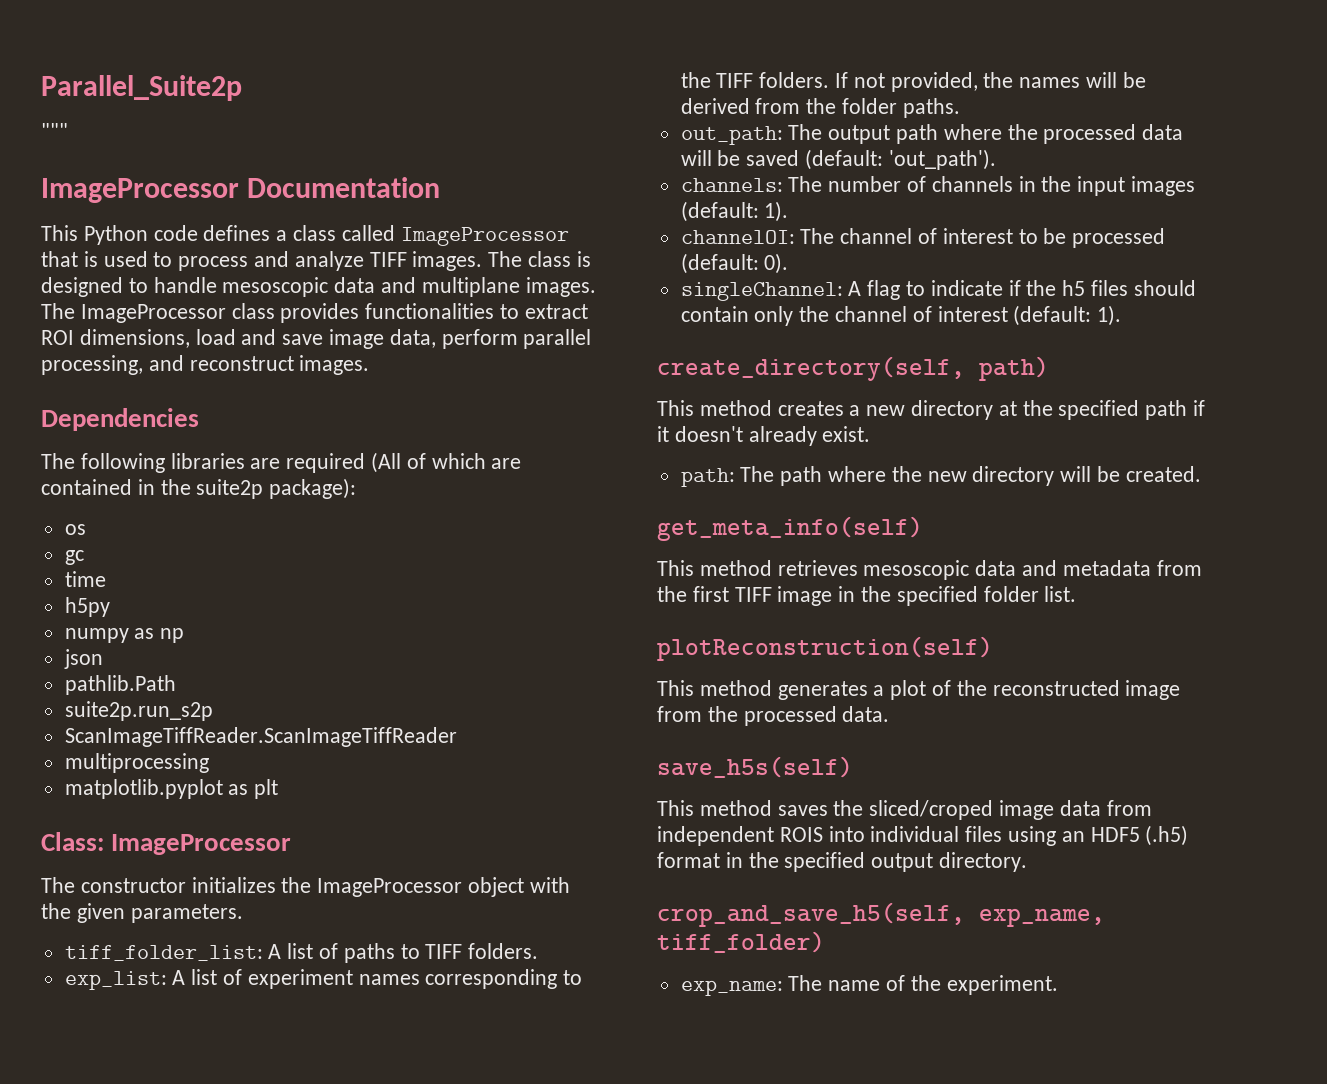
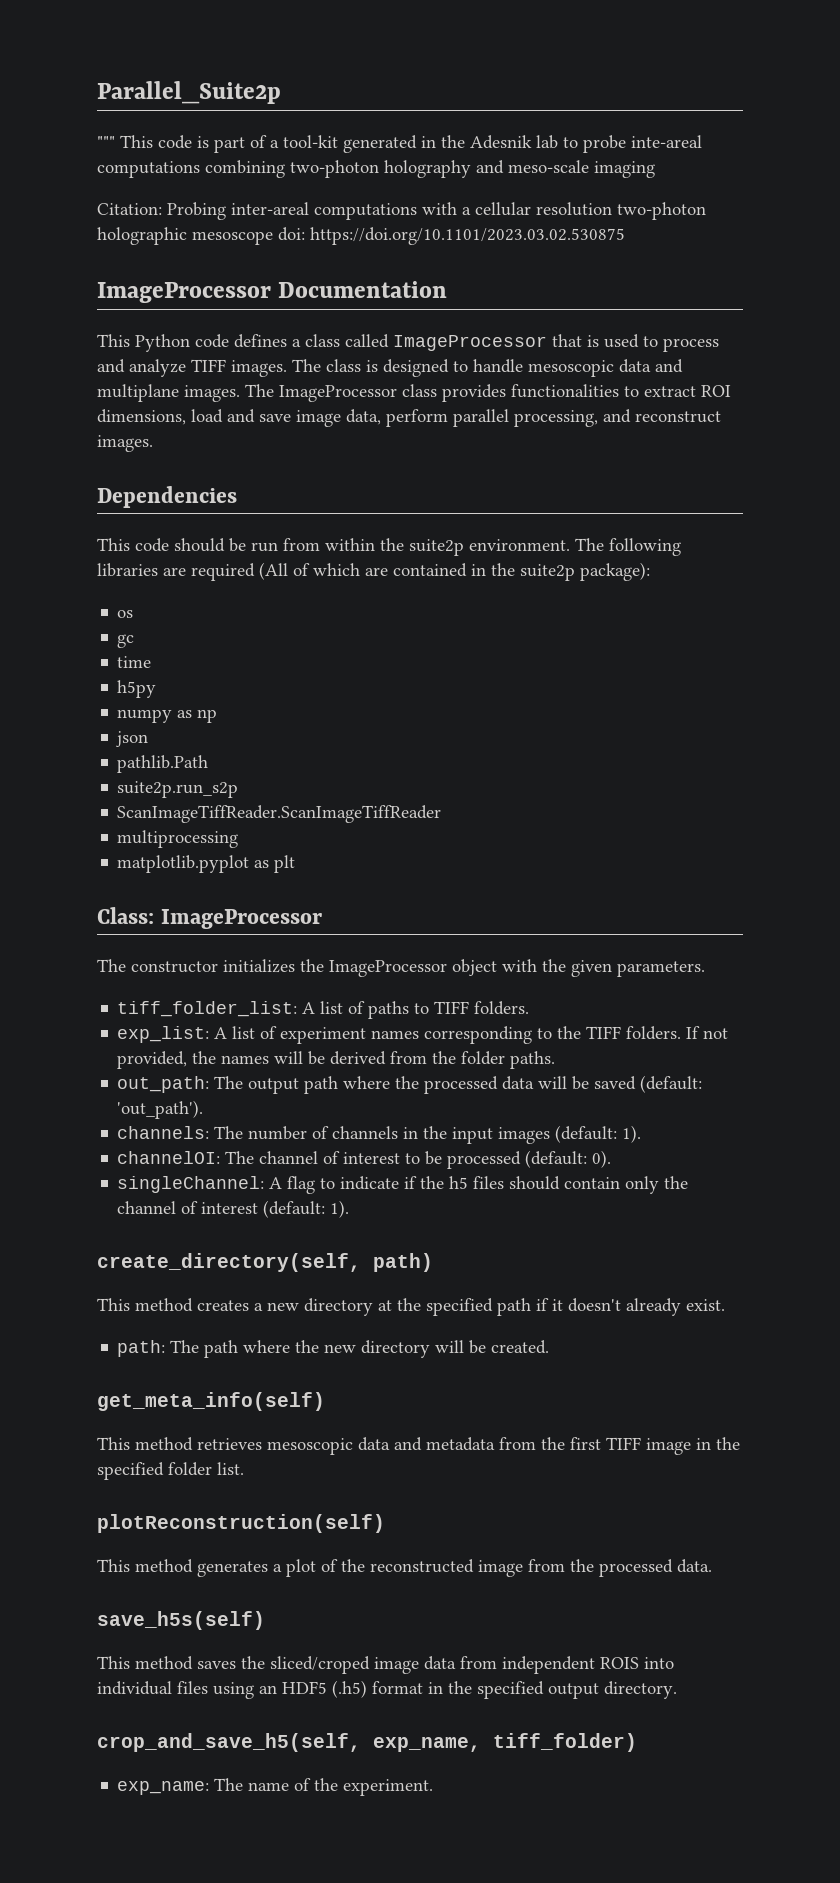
- """
+ """ This code is part of a tool-kit generated in the Adesnik lab to probe inte-areal computations combining two-photon holography and meso-scale imaging
+ Citation: Probing inter-areal computations with a cellular resolution two-photon holographic mesoscope doi: https://doi.org/10.1101/2023.03.02.530875
+ This code should be run from within the suite2p environment.

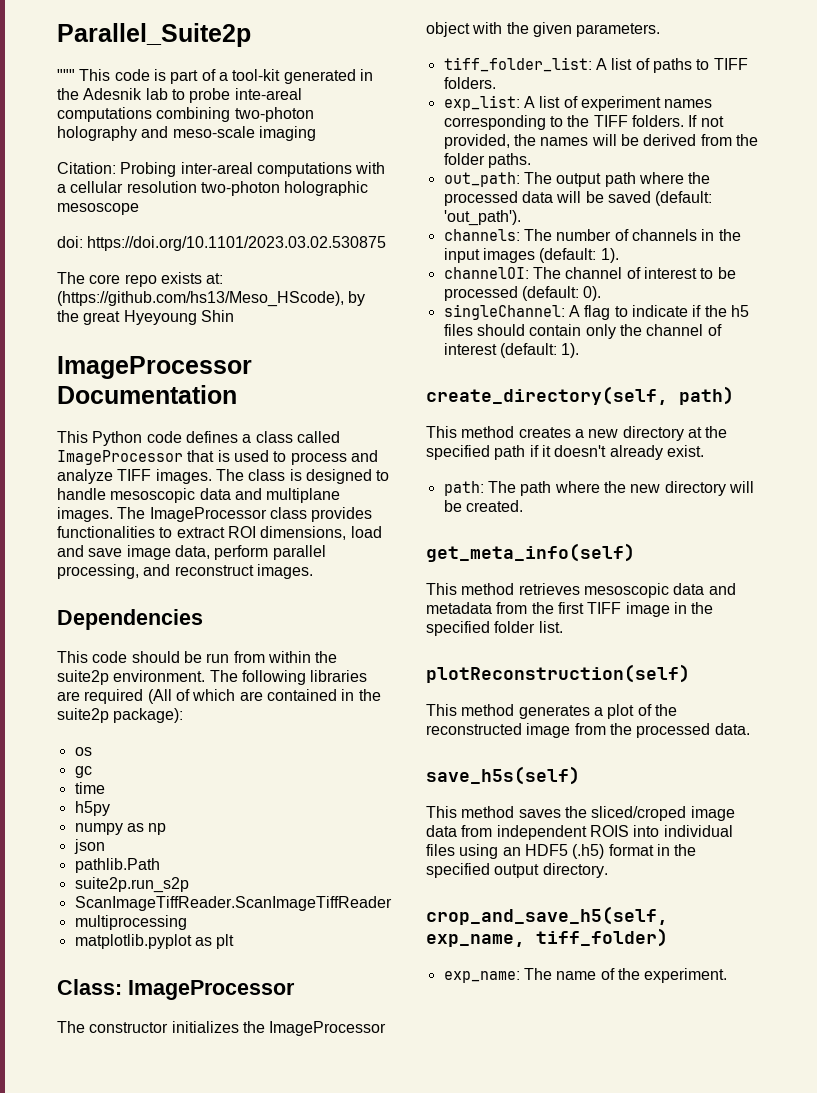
- Citation: Probing inter-areal computations with a cellular resolution two-photon holographic mesoscope doi: https://doi.org/10.1101/2023.03.02.530875
+ Citation: Probing inter-areal computations with a cellular resolution two-photon holographic mesoscope
+ doi: https://doi.org/10.1101/2023.03.02.530875
+ The core repo exists at: (https://github.com/hs13/Meso_HScode), by the great Hyeyoung Shin

